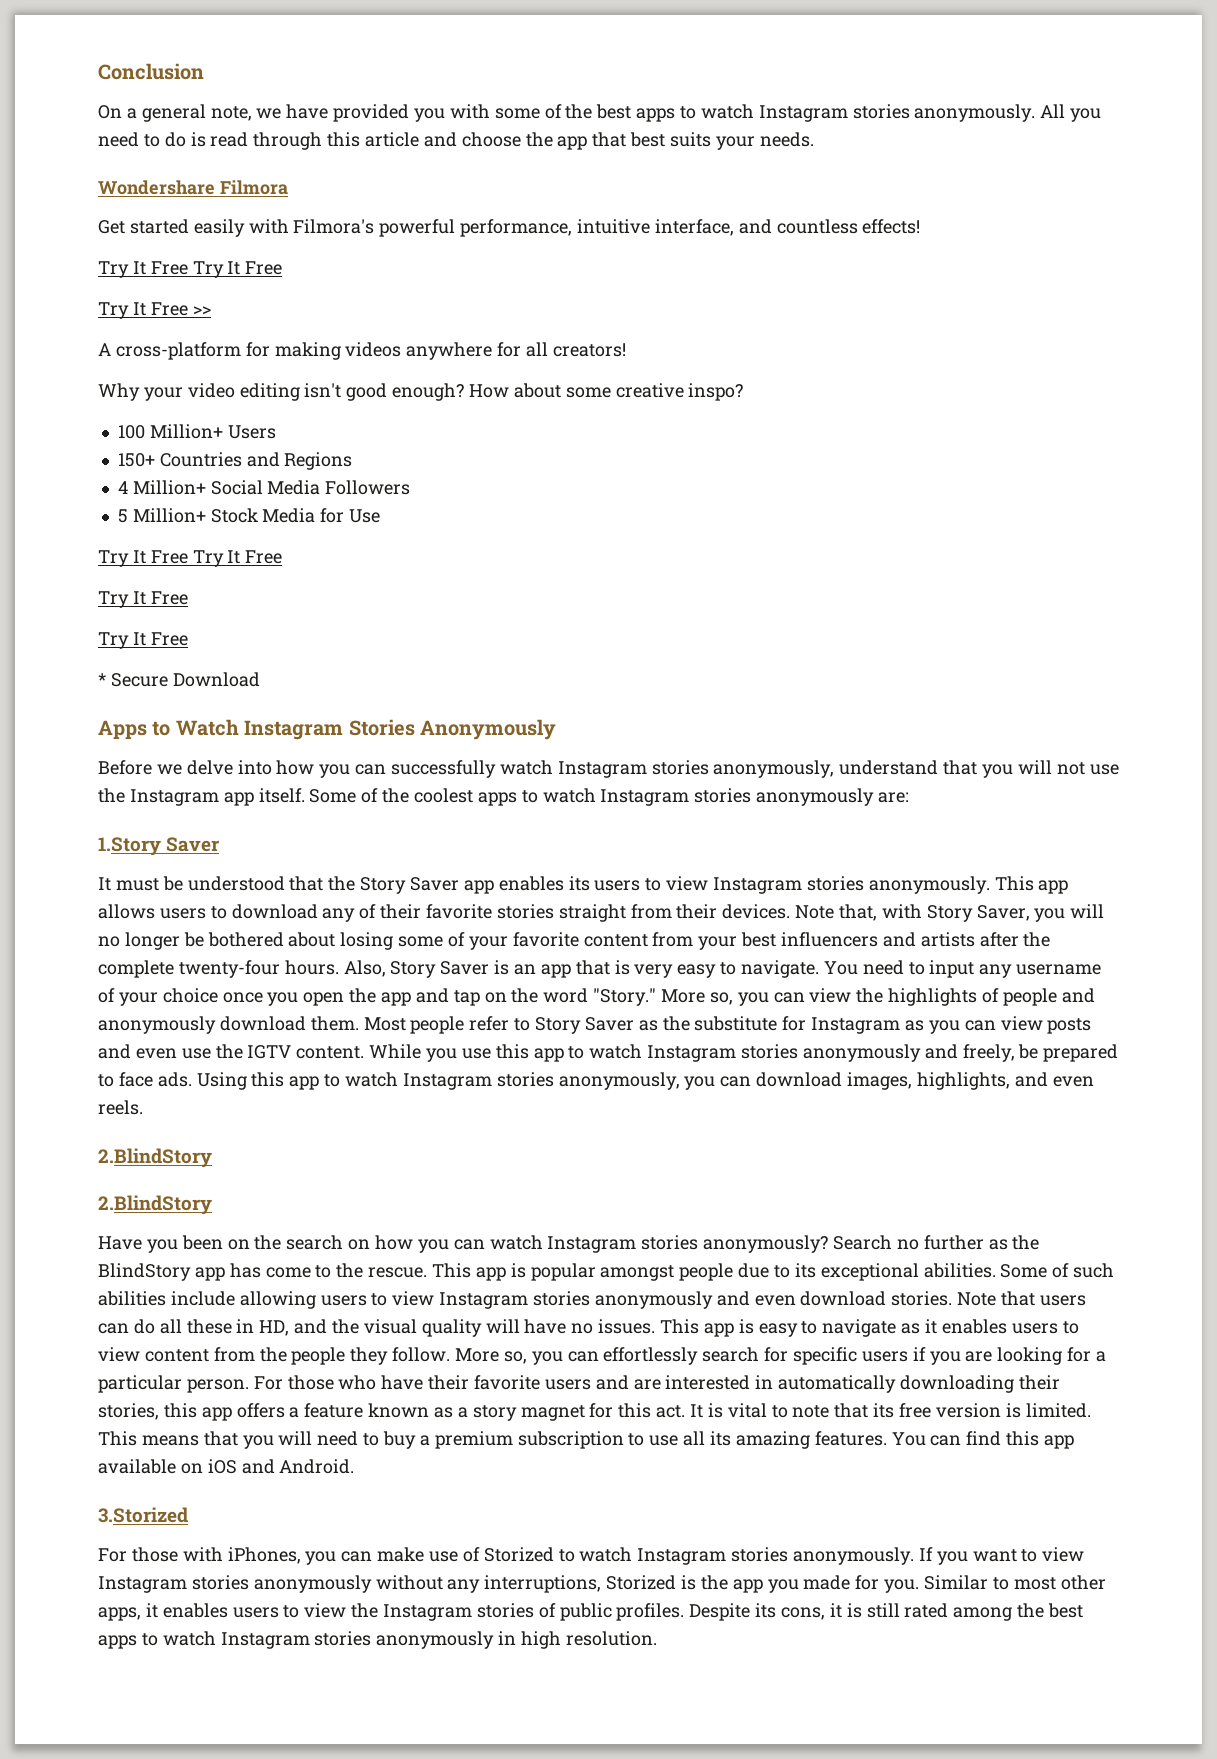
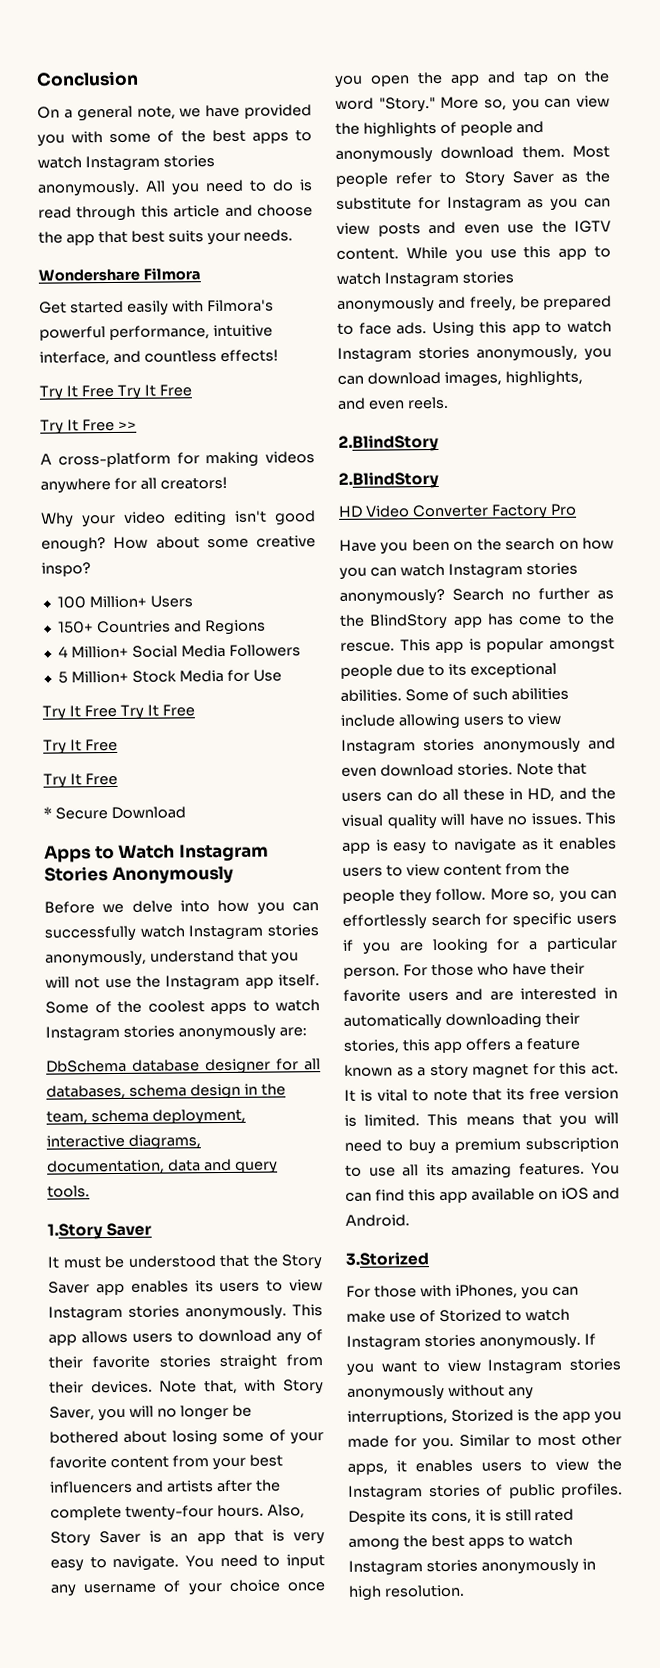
+ DbSchema database designer for all databases, schema design in the team, schema deployment, interactive diagrams, documentation, data and query tools.
+ HD Video Converter Factory Pro

